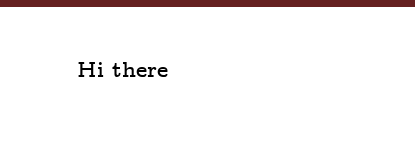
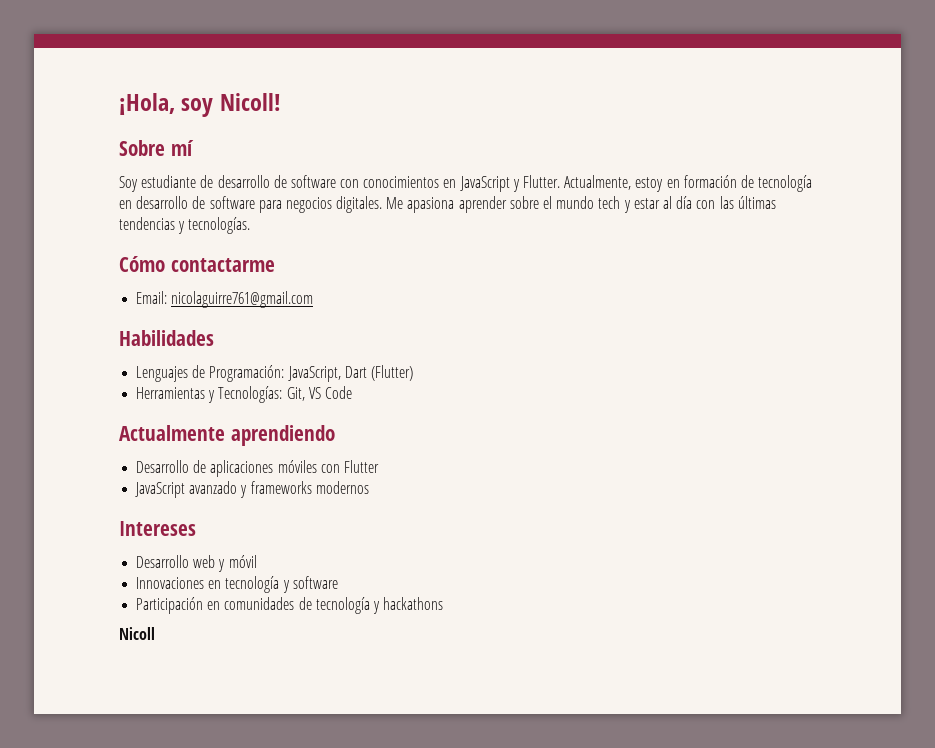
- Hi there
+ ¡Hola, soy Nicoll!
+ Sobre mí
+ Soy estudiante de desarrollo de software con conocimientos en JavaScript y Flutter. Actualmente, estoy en formación de tecnología en desarrollo de software para negocios digitales. Me apasiona aprender sobre el mundo tech y estar al día con las últimas tendencias y tecnologías.
+ Cómo contactarme
+ Email: nicolaguirre761@gmail.com
+ Habilidades
+ Lenguajes de Programación: JavaScript, Dart (Flutter)
+ Herramientas y Tecnologías: Git, VS Code
+ Actualmente aprendiendo
+ Desarrollo de aplicaciones móviles con Flutter
+ JavaScript avanzado y frameworks modernos
+ Intereses
+ Desarrollo web y móvil
+ Innovaciones en tecnología y software
+ Participación en comunidades de tecnología y hackathons
+ Nicoll

